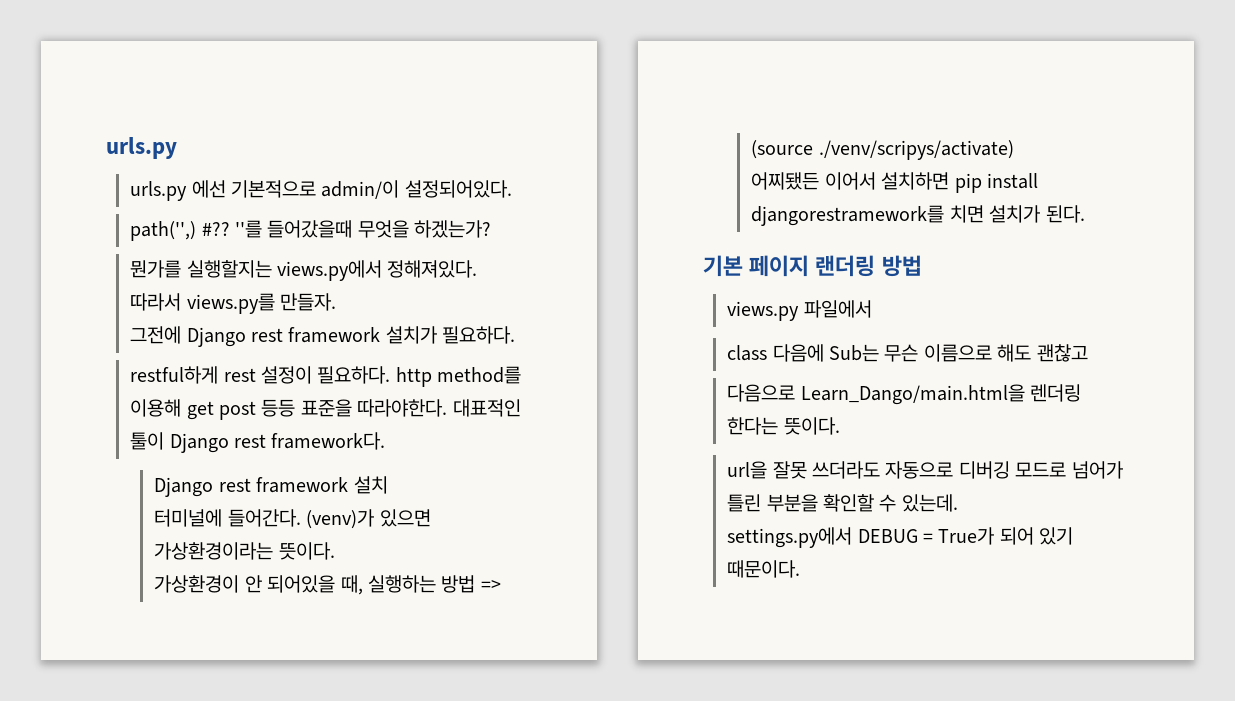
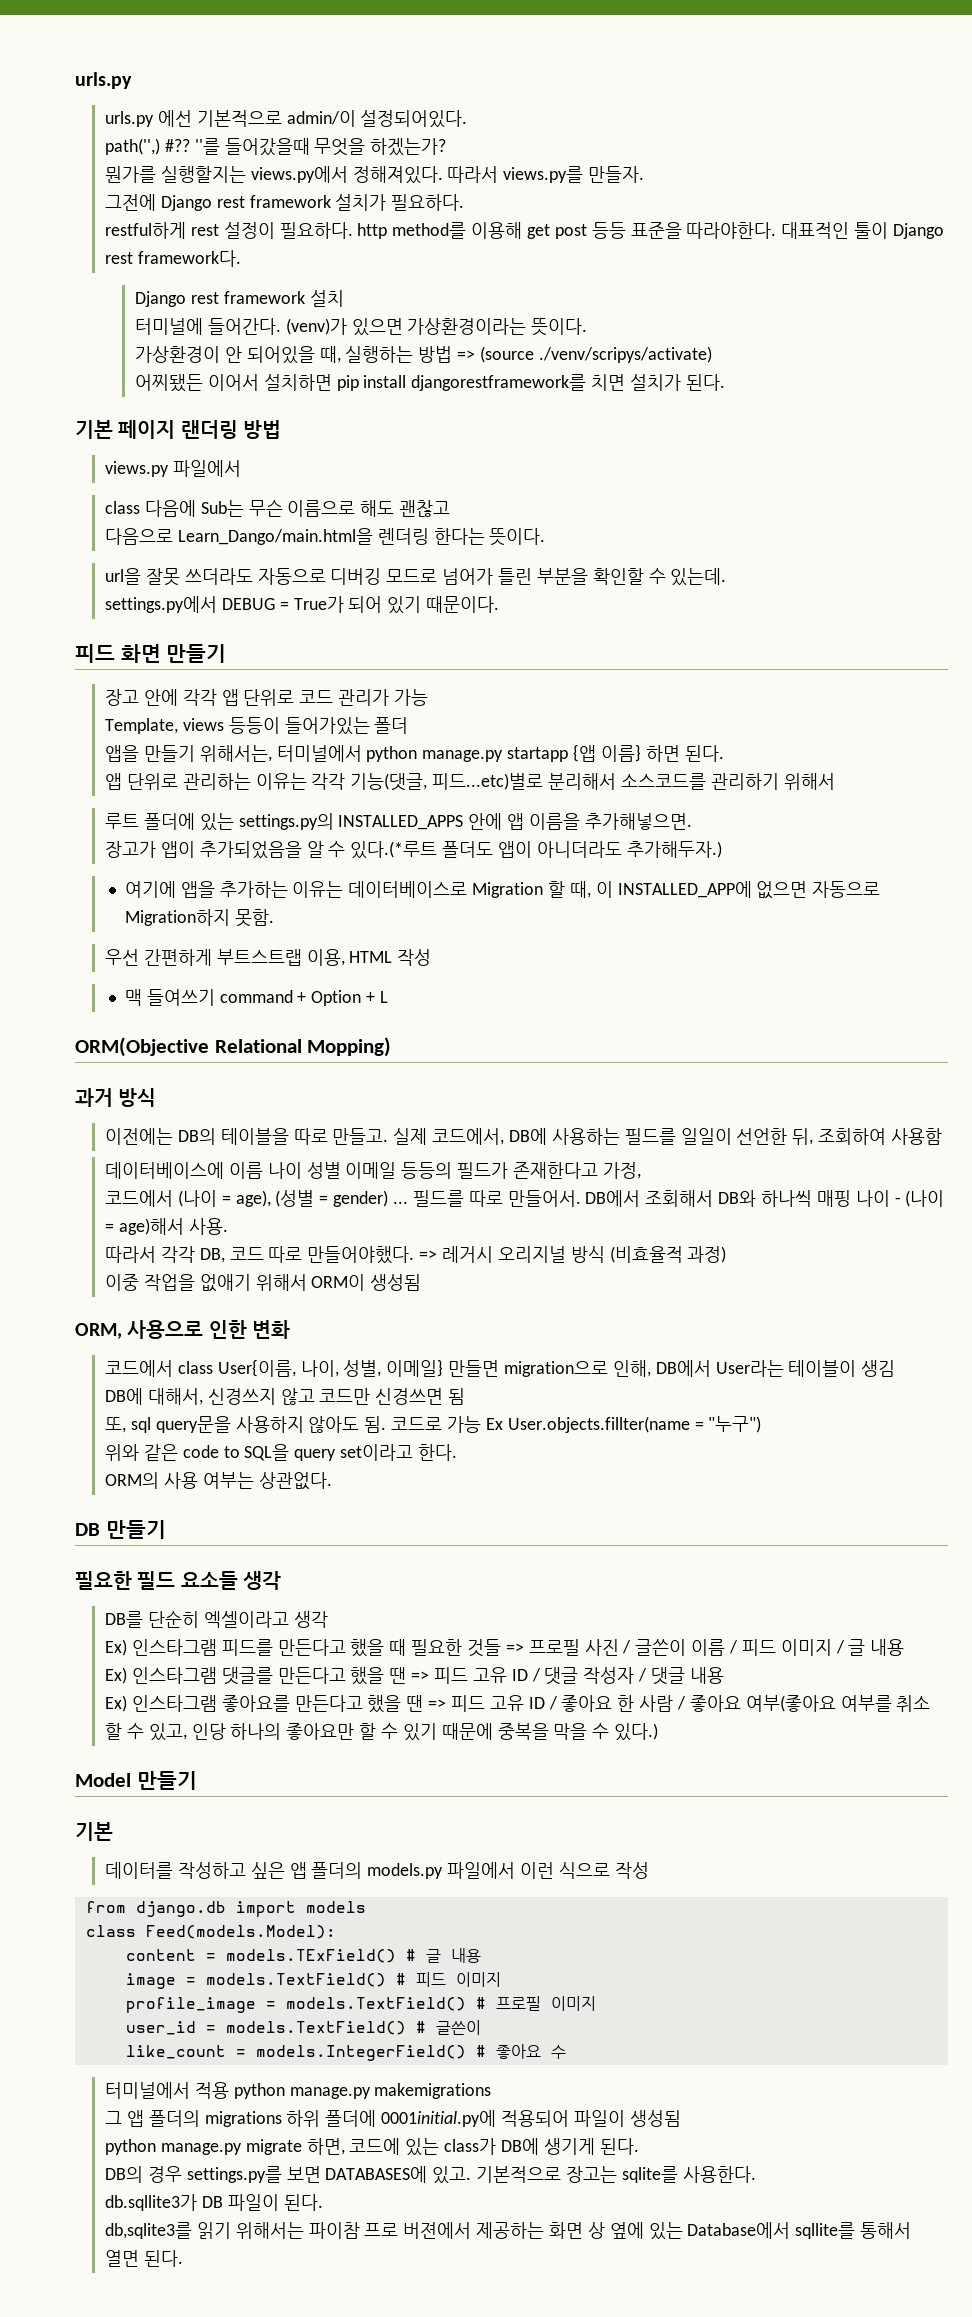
- 어찌됐든 이어서 설치하면 pip install djangorestramework를 치면 설치가 된다.
+ 어찌됐든 이어서 설치하면 pip install djangorestframework를 치면 설치가 된다.
+ 피드 화면 만들기
+ 장고 안에 각각 앱 단위로 코드 관리가 가능
+ Template, views 등등이 들어가있는 폴더
+ 앱을 만들기 위해서는, 터미널에서 python manage.py startapp {앱 이름} 하면 된다.
+ 앱 단위로 관리하는 이유는 각각 기능(댓글, 피드...etc)별로 분리해서 소스코드를 관리하기 위해서
+ 루트 폴더에 있는 settings.py의 INSTALLED_APPS 안에 앱 이름을 추가해넣으면.
+ 장고가 앱이 추가되었음을 알 수 있다.(*루트 폴더도 앱이 아니더라도 추가해두자.)
+ 여기에 앱을 추가하는 이유는 데이터베이스로 Migration 할 때, 이 INSTALLED_APP에 없으면 자동으로 Migration하지 못함.
+ 우선 간편하게 부트스트랩 이용, HTML 작성
+ 맥 들여쓰기 command + Option + L
+ ORM(Objective Relational Mopping)
+ 과거 방식
+ 이전에는 DB의 테이블을 따로 만들고. 실제 코드에서, DB에 사용하는 필드를 일일이 선언한 뒤, 조회하여 사용함
+ 데이터베이스에 이름 나이 성별 이메일 등등의 필드가 존재한다고 가정,
+ 코드에서 (나이 = age), (성별 = gender) ... 필드를 따로 만들어서. DB에서 조회해서 DB와 하나씩 매핑 나이 - (나이 = age)해서 사용.
+ 따라서 각각 DB, 코드 따로 만들어야했다. => 레거시 오리지널 방식 (비효율적 과정)
+ 이중 작업을 없애기 위해서 ORM이 생성됨
+ ORM, 사용으로 인한 변화
+ 코드에서 class User{이름, 나이, 성별, 이메일} 만들면 migration으로 인해, DB에서 User라는 테이블이 생김
+ DB에 대해서, 신경쓰지 않고 코드만 신경쓰면 됨
+ 또, sql query문을 사용하지 않아도 됨. 코드로 가능 Ex User.objects.fillter(name = "누구")
+ 위와 같은 code to SQL을 query set이라고 한다.
+ ORM의 사용 여부는 상관없다.
+ DB 만들기
+ 필요한 필드 요소들 생각
+ DB를 단순히 엑셀이라고 생각
+ Ex) 인스타그램 피드를 만든다고 했을 때 필요한 것들 => 프로필 사진 / 글쓴이 이름 / 피드 이미지 / 글 내용
+ Ex) 인스타그램 댓글를 만든다고 했을 땐 => 피드 고유 ID / 댓글 작성자 / 댓글 내용
+ Ex) 인스타그램 좋아요를 만든다고 했을 땐 => 피드 고유 ID / 좋아요 한 사람 / 좋아요 여부(좋아요 여부를 취소 할 수 있고, 인당 하나의 좋아요만 할 수 있기 때문에 중복을 막을 수 있다.)
+ Model 만들기
+ 기본
+ 데이터를 작성하고 싶은 앱 폴더의 models.py 파일에서 이런 식으로 작성
+ from django.db import models
+ class Feed(models.Model):
+ content = models.TExField() # 글 내용
+ image = models.TextField() # 피드 이미지
+ profile_image = models.TextField() # 프로필 이미지
+ user_id = models.TextField() # 글쓴이
+ like_count = models.IntegerField() # 좋아요 수
+ 터미널에서 적용 python manage.py makemigrations
+ 그 앱 폴더의 migrations 하위 폴더에 0001initial.py에 적용되어 파일이 생성됨
+ python manage.py migrate 하면, 코드에 있는 class가 DB에 생기게 된다.
+ DB의 경우 settings.py를 보면 DATABASES에 있고. 기본적으로 장고는 sqlite를 사용한다.
+ db.sqllite3가 DB 파일이 된다.
+ db,sqlite3를 읽기 위해서는 파이참 프로 버젼에서 제공하는 화면 상 옆에 있는 Database에서 sqllite를 통해서 열면 된다.

